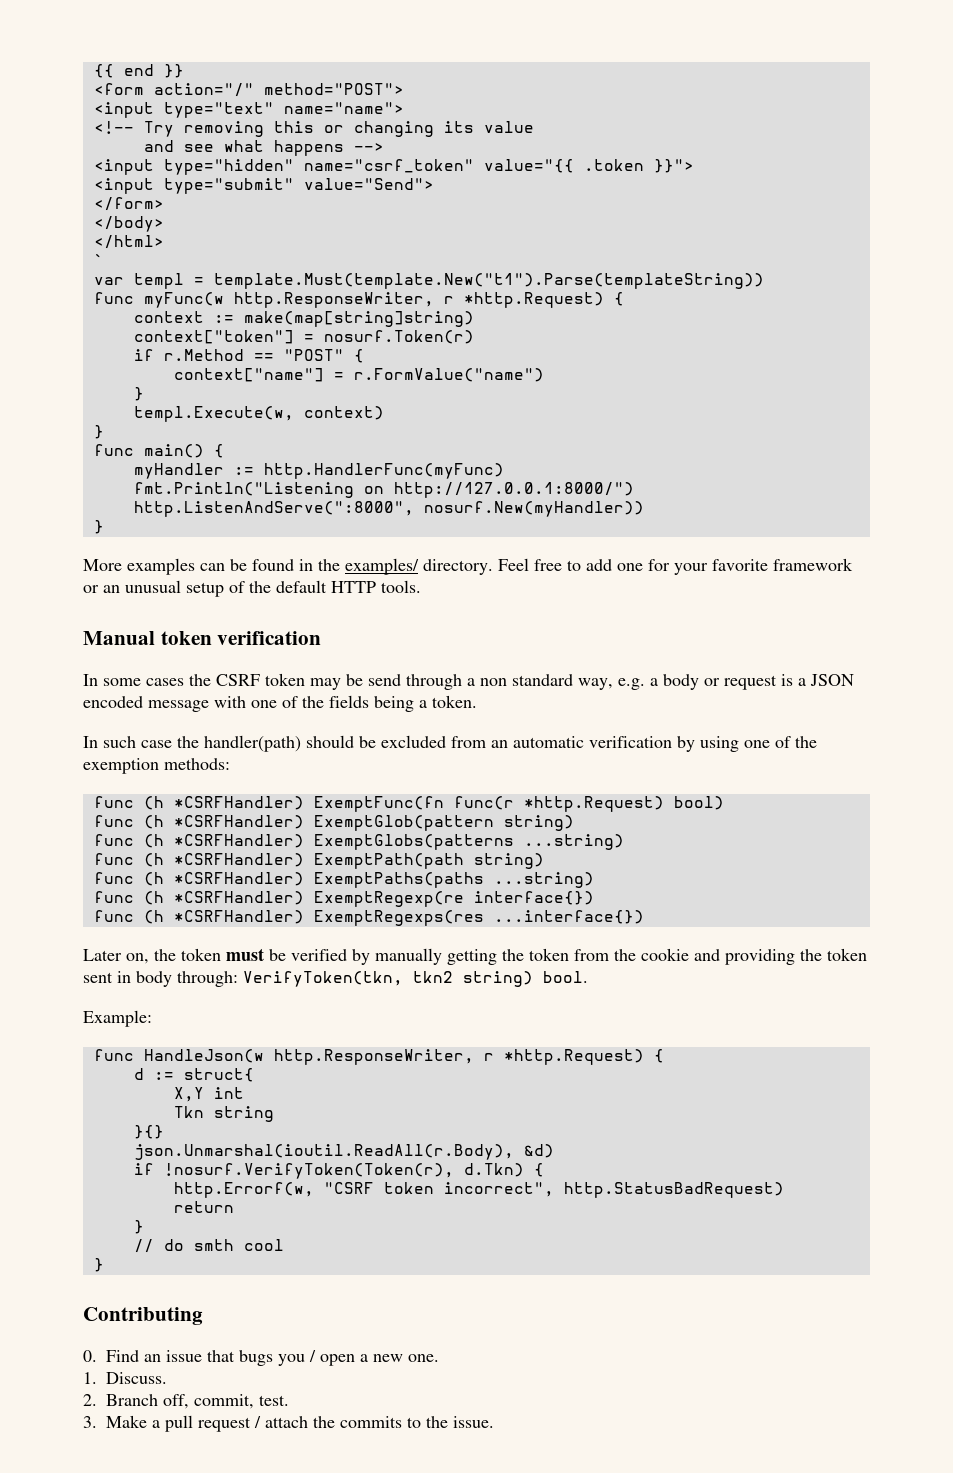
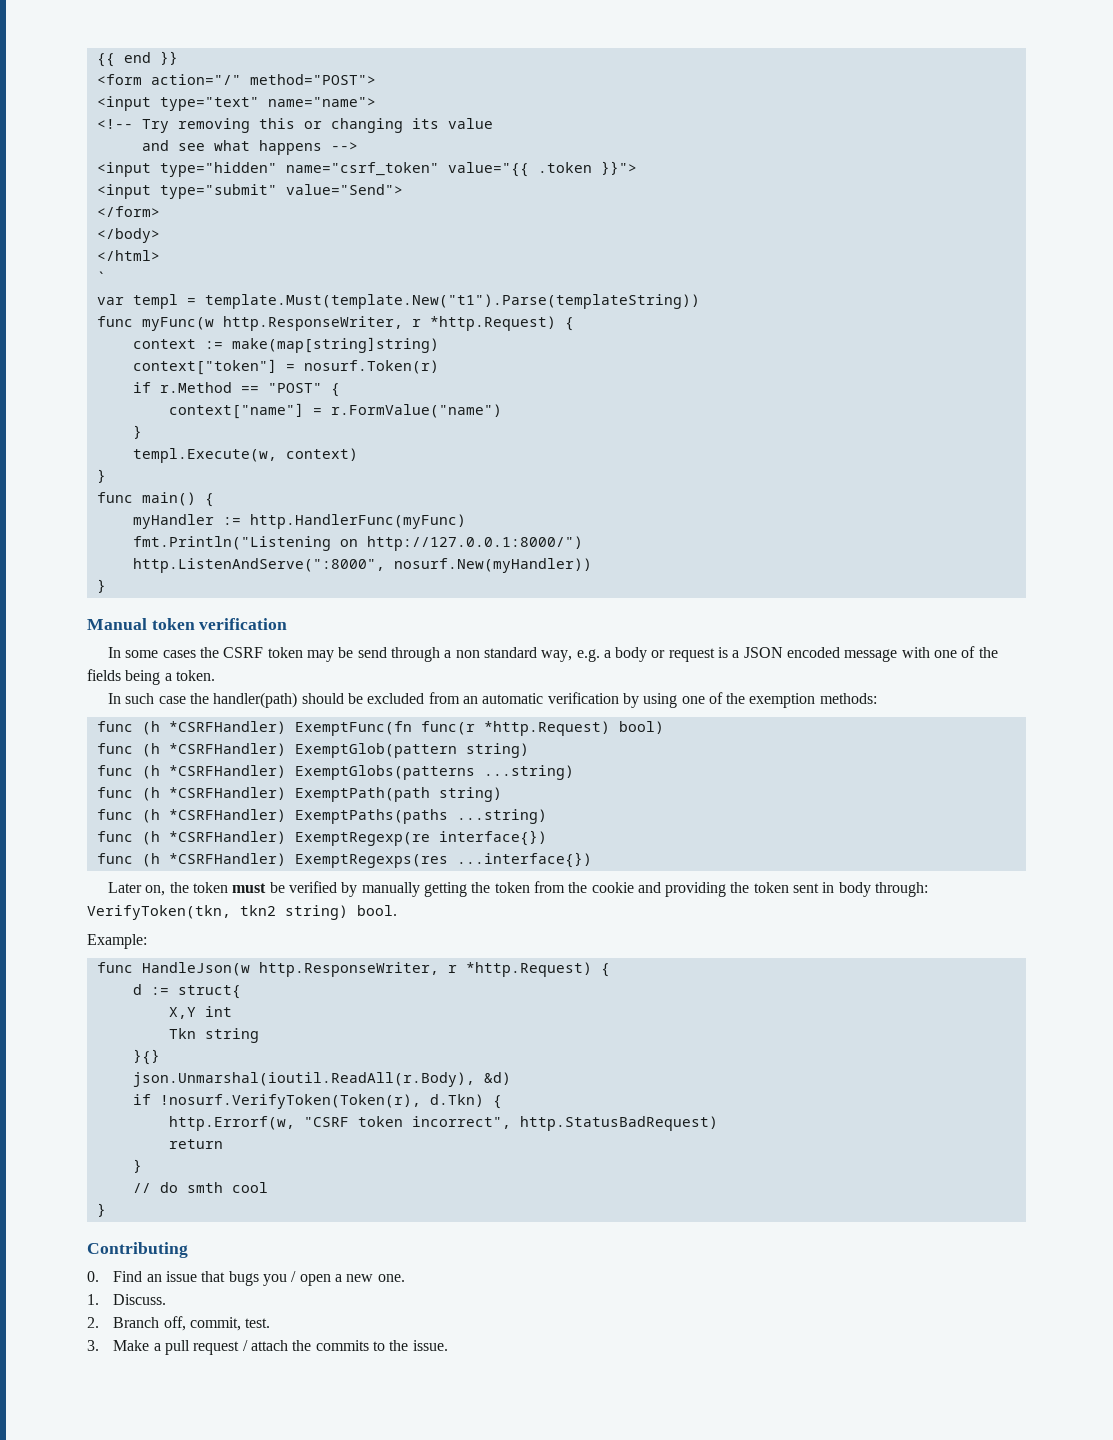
- More examples can be found in the examples/ directory. Feel free to add one for your favorite framework or an unusual setup of the default HTTP tools.

